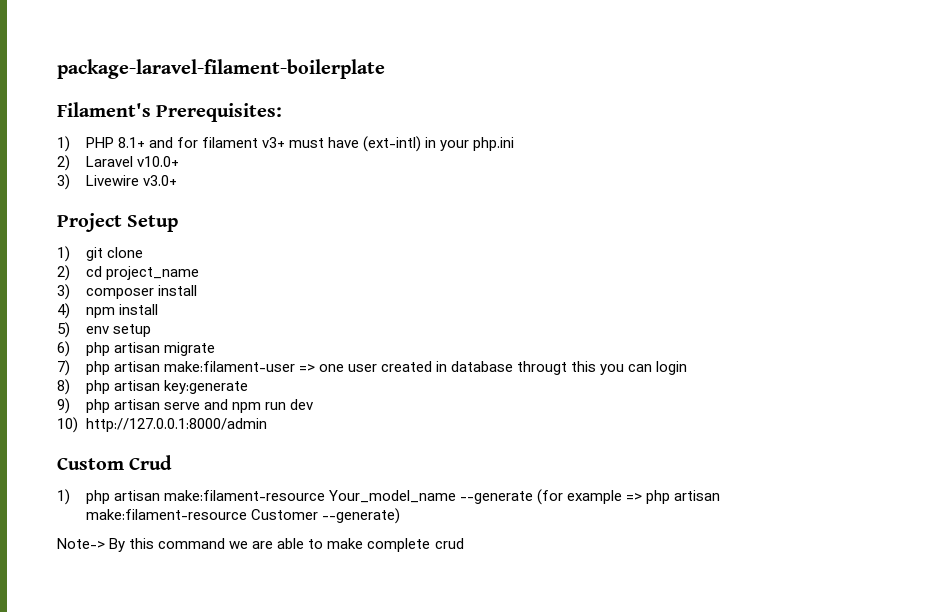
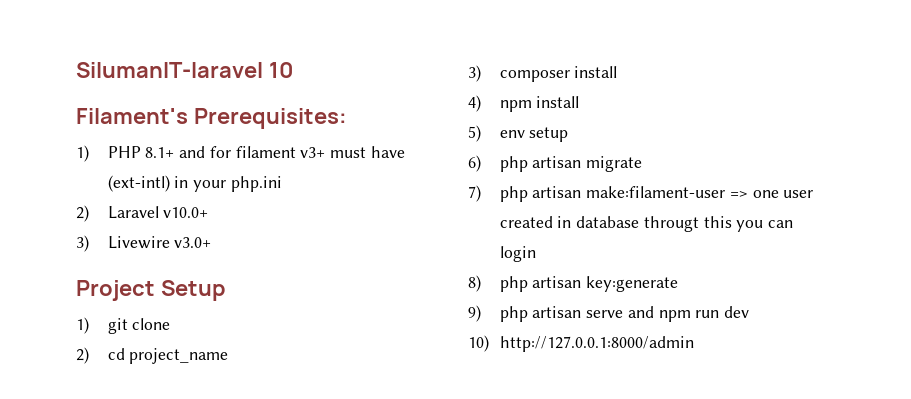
- package-laravel-filament-boilerplate
+ SilumanIT-laravel 10
- Custom Crud
- 1) php artisan make:filament-resource Your_model_name --generate (for example => php artisan make:filament-resource Customer --generate)
- Note-> By this command we are able to make complete crud

